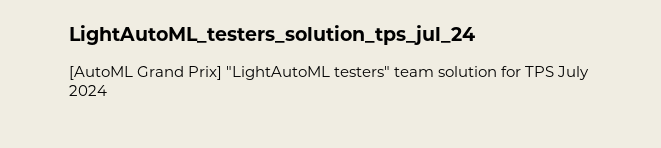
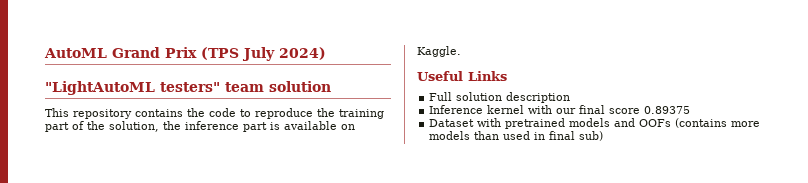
- LightAutoML_testers_solution_tps_jul_24
- [AutoML Grand Prix] "LightAutoML testers" team solution for TPS July 2024
+ AutoML Grand Prix (TPS July 2024)
+ "LightAutoML testers" team solution
+ This repository contains the code to reproduce the training part of the solution, the inference part is available on Kaggle.
+ Useful Links
+ Full solution description
+ Inference kernel with our final score 0.89375
+ Dataset with pretrained models and OOFs (contains more models than used in final sub)

